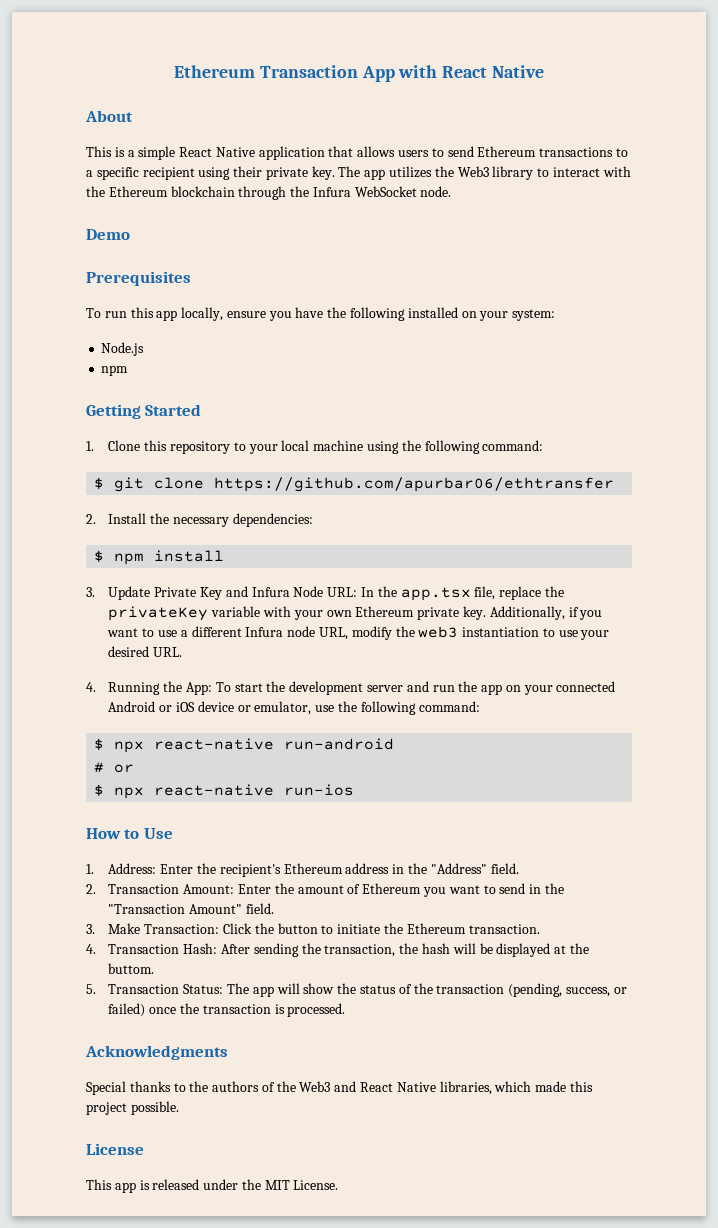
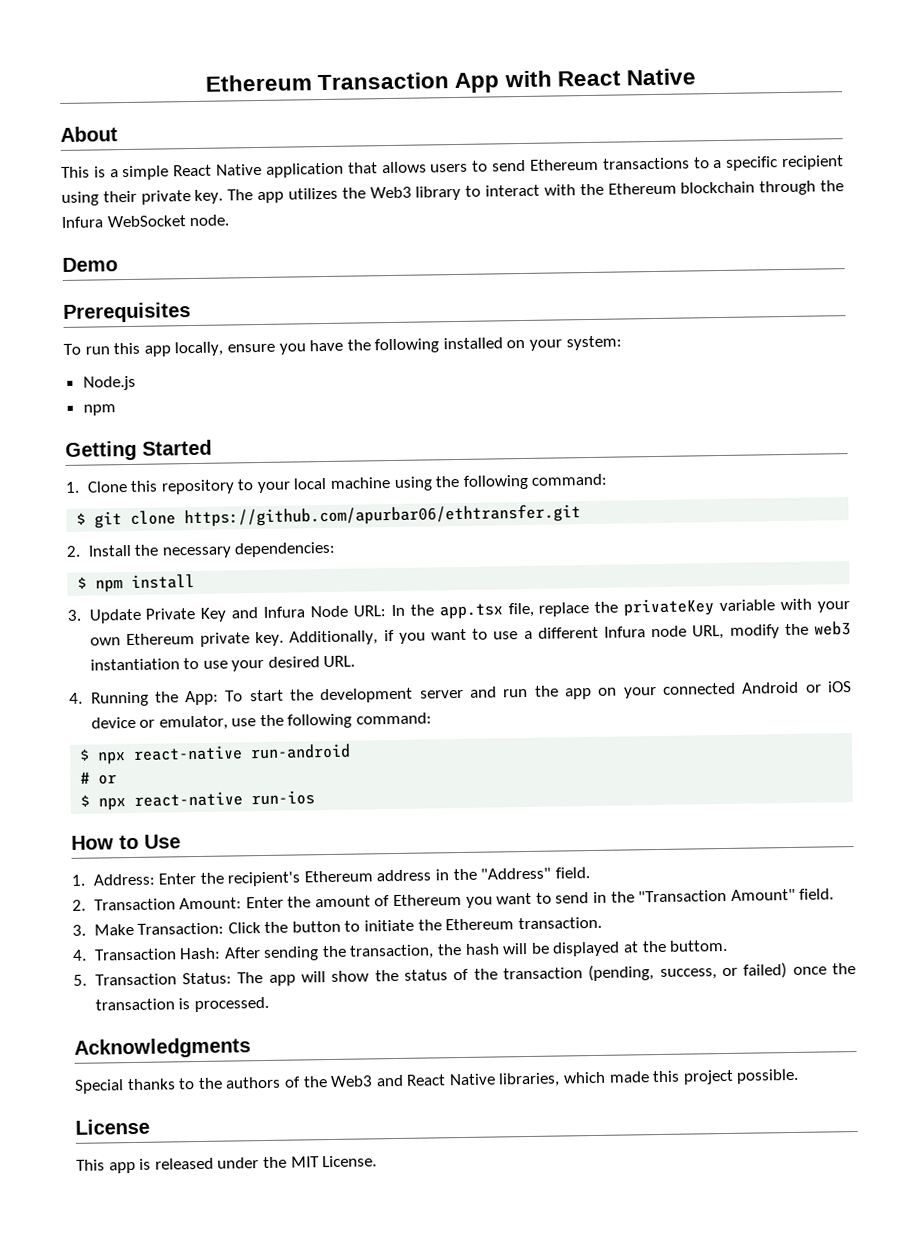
- $ git clone https://github.com/apurbar06/ethtransfer
+ $ git clone https://github.com/apurbar06/ethtransfer.git

